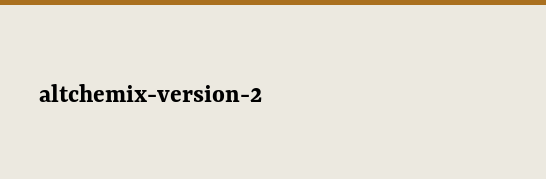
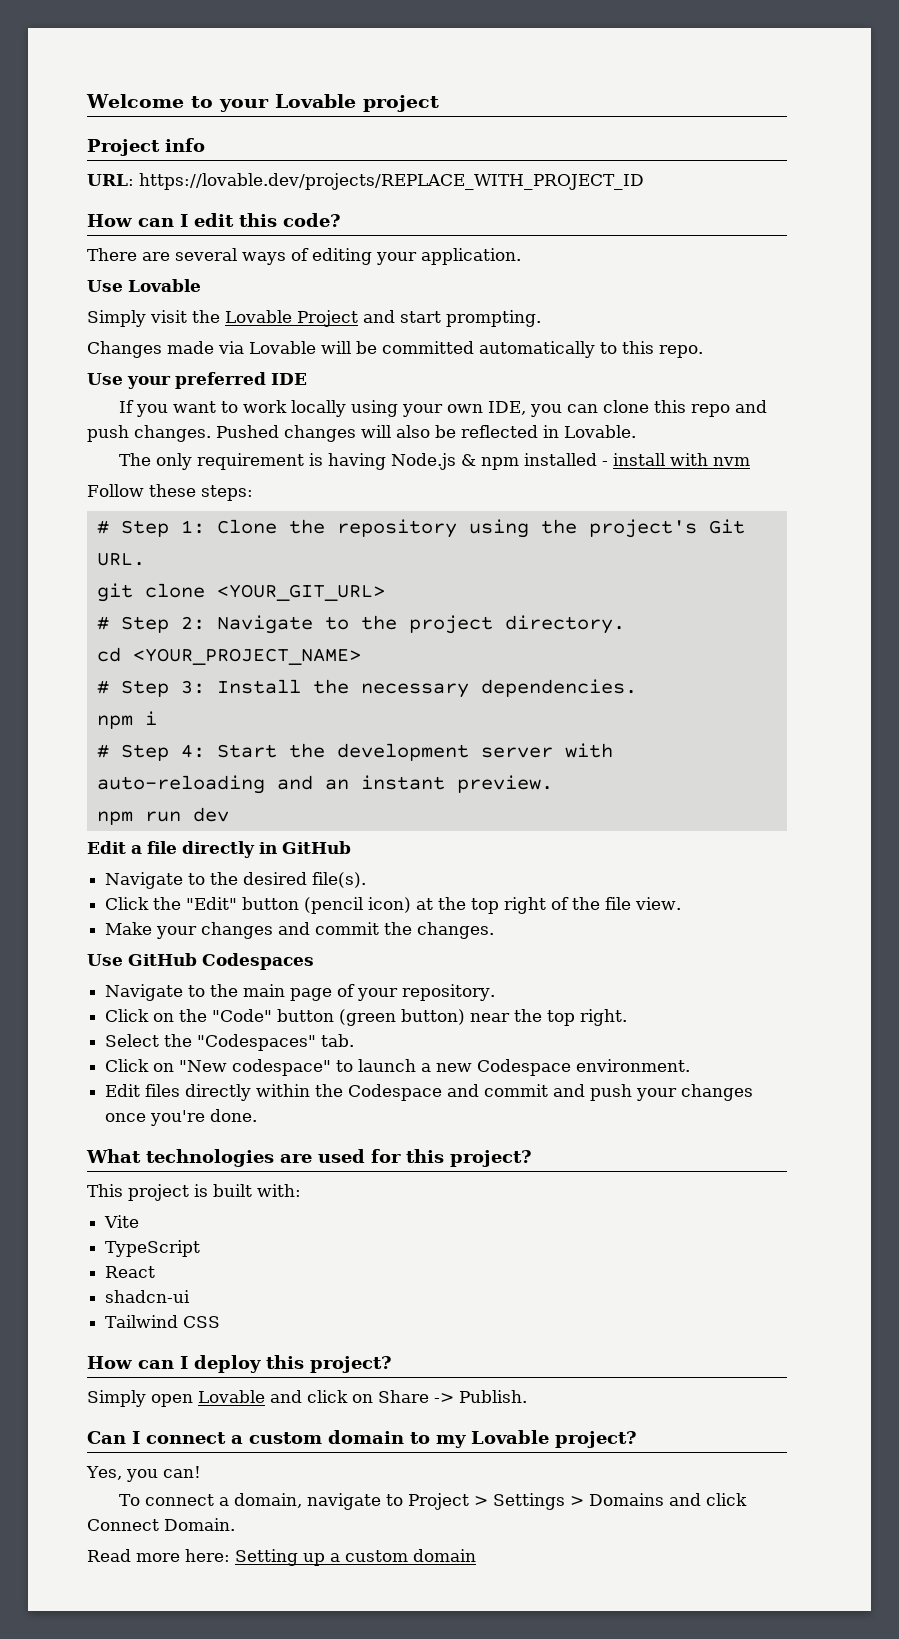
- altchemix-version-2
+ Welcome to your Lovable project
+ Project info
+ URL: https://lovable.dev/projects/REPLACE_WITH_PROJECT_ID
+ How can I edit this code?
+ There are several ways of editing your application.
+ Use Lovable
+ Simply visit the Lovable Project and start prompting.
+ Changes made via Lovable will be committed automatically to this repo.
+ Use your preferred IDE
+ If you want to work locally using your own IDE, you can clone this repo and push changes. Pushed changes will also be reflected in Lovable.
+ The only requirement is having Node.js & npm installed - install with nvm
+ Follow these steps:
+ # Step 1: Clone the repository using the project's Git URL.
+ git clone <YOUR_GIT_URL>
+ # Step 2: Navigate to the project directory.
+ cd <YOUR_PROJECT_NAME>
+ # Step 3: Install the necessary dependencies.
+ npm i
+ # Step 4: Start the development server with auto-reloading and an instant preview.
+ npm run dev
+ Edit a file directly in GitHub
+ Navigate to the desired file(s).
+ Click the "Edit" button (pencil icon) at the top right of the file view.
+ Make your changes and commit the changes.
+ Use GitHub Codespaces
+ Navigate to the main page of your repository.
+ Click on the "Code" button (green button) near the top right.
+ Select the "Codespaces" tab.
+ Click on "New codespace" to launch a new Codespace environment.
+ Edit files directly within the Codespace and commit and push your changes once you're done.
+ What technologies are used for this project?
+ This project is built with:
+ Vite
+ TypeScript
+ React
+ shadcn-ui
+ Tailwind CSS
+ How can I deploy this project?
+ Simply open Lovable and click on Share -> Publish.
+ Can I connect a custom domain to my Lovable project?
+ Yes, you can!
+ To connect a domain, navigate to Project > Settings > Domains and click Connect Domain.
+ Read more here: Setting up a custom domain

